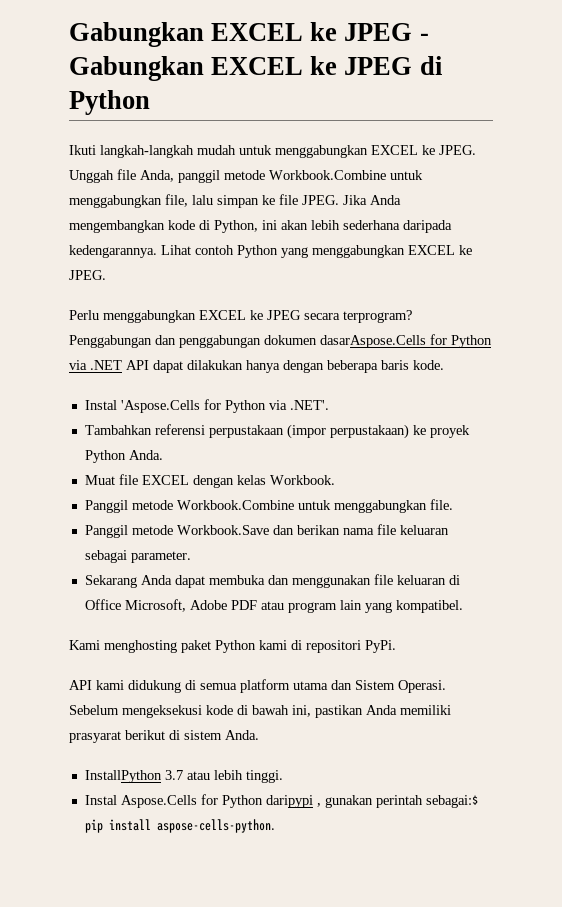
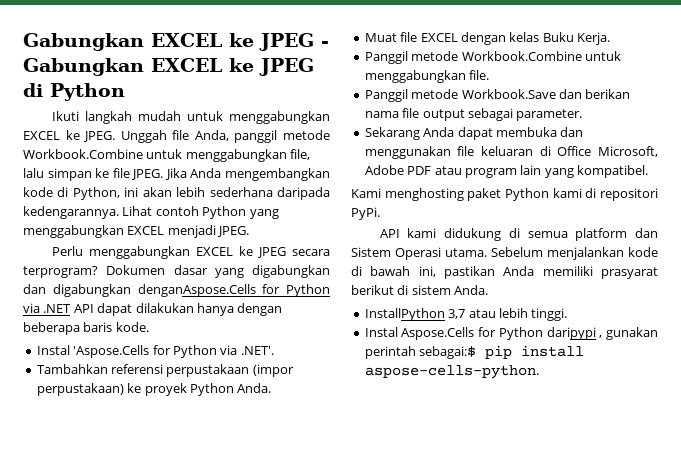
- Ikuti langkah-langkah mudah untuk menggabungkan EXCEL ke JPEG.
+ Ikuti langkah mudah untuk menggabungkan EXCEL ke JPEG.
- Lihat contoh Python yang menggabungkan EXCEL ke JPEG.
+ Lihat contoh Python yang menggabungkan EXCEL menjadi JPEG.
- Penggabungan dan penggabungan dokumen dasarAspose.Cells for Python via .NET API dapat dilakukan hanya dengan beberapa baris kode.
+ Dokumen dasar yang digabungkan dan digabungkan denganAspose.Cells for Python via .NET API dapat dilakukan hanya dengan beberapa baris kode.
- Muat file EXCEL dengan kelas Workbook.
+ Muat file EXCEL dengan kelas Buku Kerja.
- Panggil metode Workbook.Save dan berikan nama file keluaran sebagai parameter.
+ Panggil metode Workbook.Save dan berikan nama file output sebagai parameter.
- API kami didukung di semua platform utama dan Sistem Operasi. Sebelum mengeksekusi kode di bawah ini, pastikan Anda memiliki prasyarat berikut di sistem Anda.
+ API kami didukung di semua platform dan Sistem Operasi utama. Sebelum menjalankan kode di bawah ini, pastikan Anda memiliki prasyarat berikut di sistem Anda.
- InstallPython 3.7 atau lebih tinggi.
+ InstallPython 3,7 atau lebih tinggi.

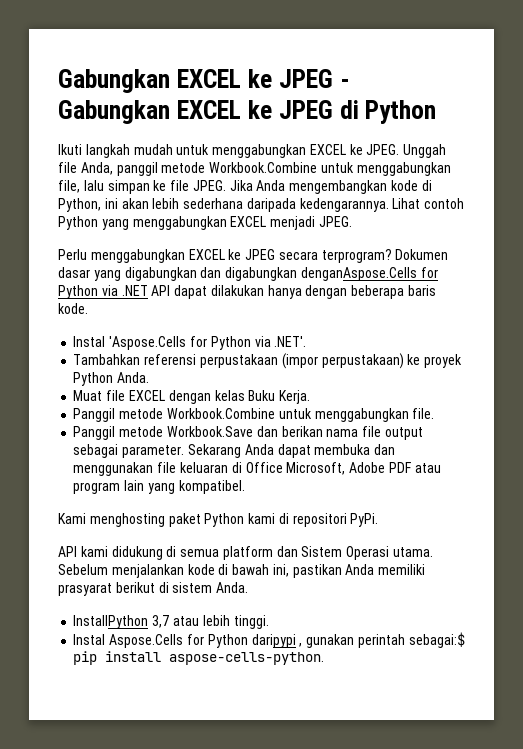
- Panggil metode Workbook.Save dan berikan nama file output sebagai parameter.
- Sekarang Anda dapat membuka dan menggunakan file keluaran di Office Microsoft, Adobe PDF atau program lain yang kompatibel.
+ Panggil metode Workbook.Save dan berikan nama file output sebagai parameter. Sekarang Anda dapat membuka dan menggunakan file keluaran di Office Microsoft, Adobe PDF atau program lain yang kompatibel.

